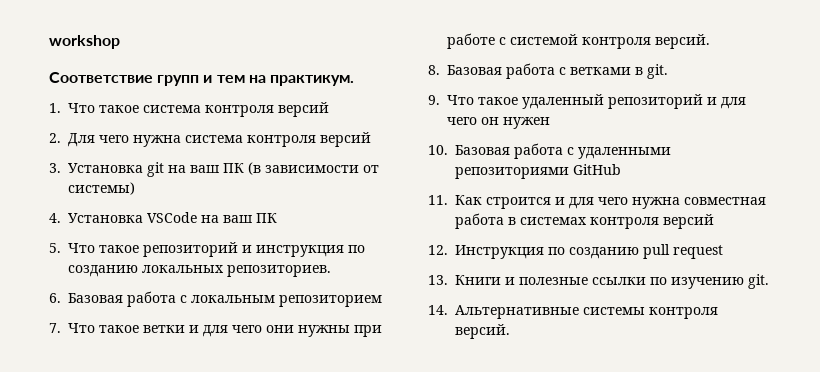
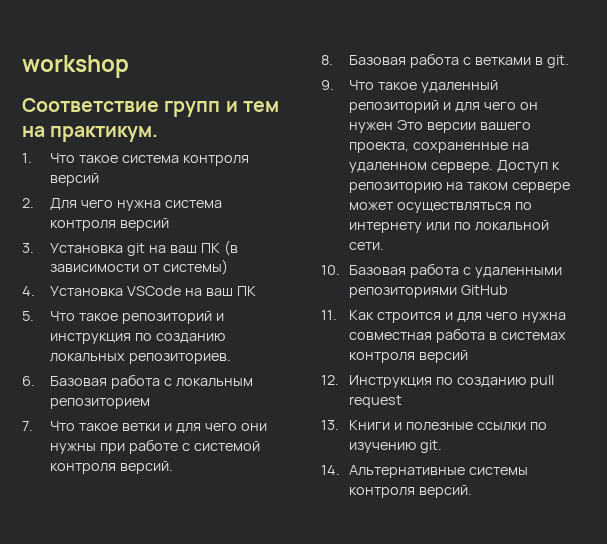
- 9. Что такое удаленный репозиторий и для чего он нужен
+ 9. Что такое удаленный репозиторий и для чего он нужен Это версии вашего проекта, сохраненные на удаленном сервере. Доступ к репозиторию на таком сервере может осуществляться по интернету или по локальной сети.

